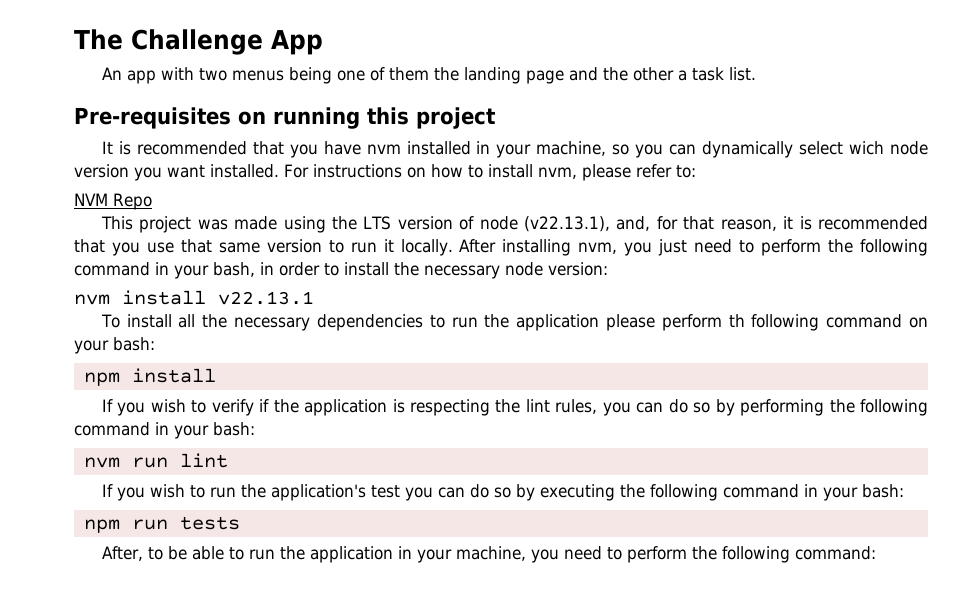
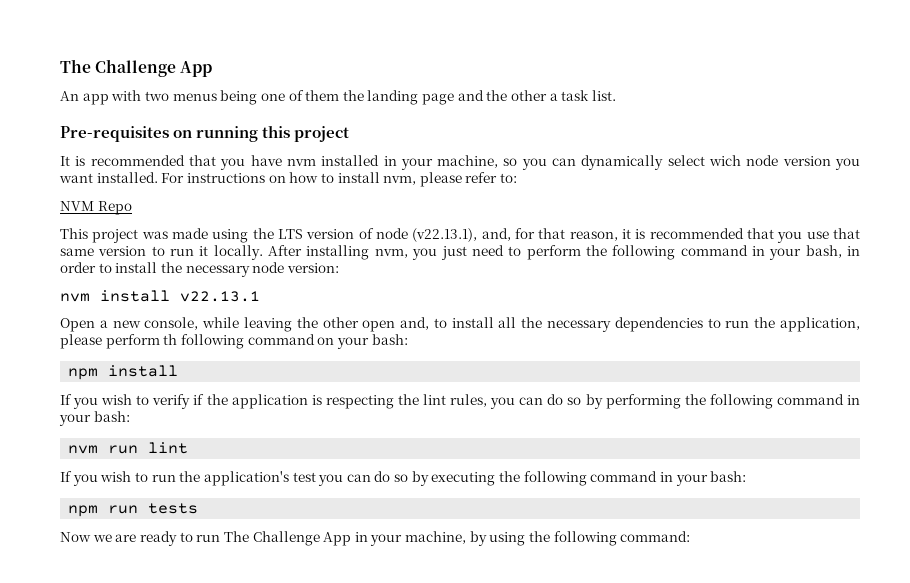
- To install all the necessary dependencies to run the application please perform th following command on your bash:
+ Open a new console, while leaving the other open and, to install all the necessary dependencies to run the application, please perform th following command on your bash:
- After, to be able to run the application in your machine, you need to perform the following command:
+ Now we are ready to run The Challenge App in your machine, by using the following command:

